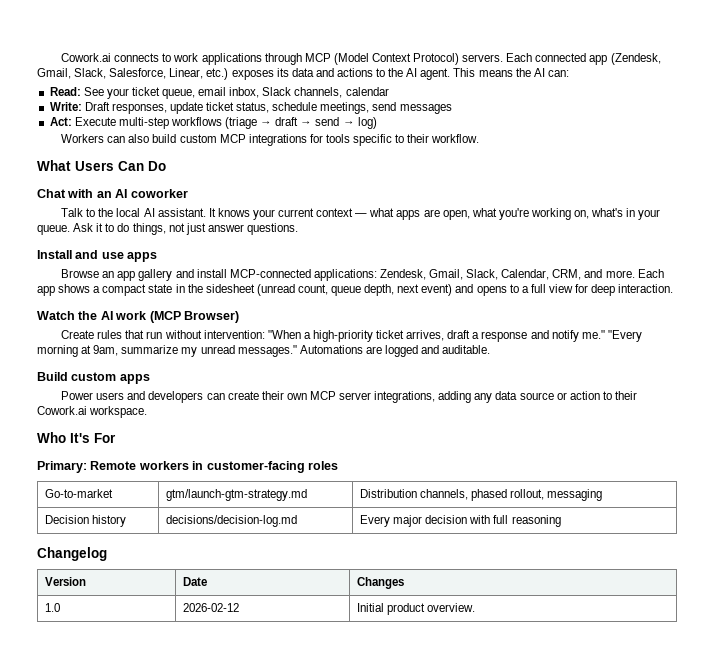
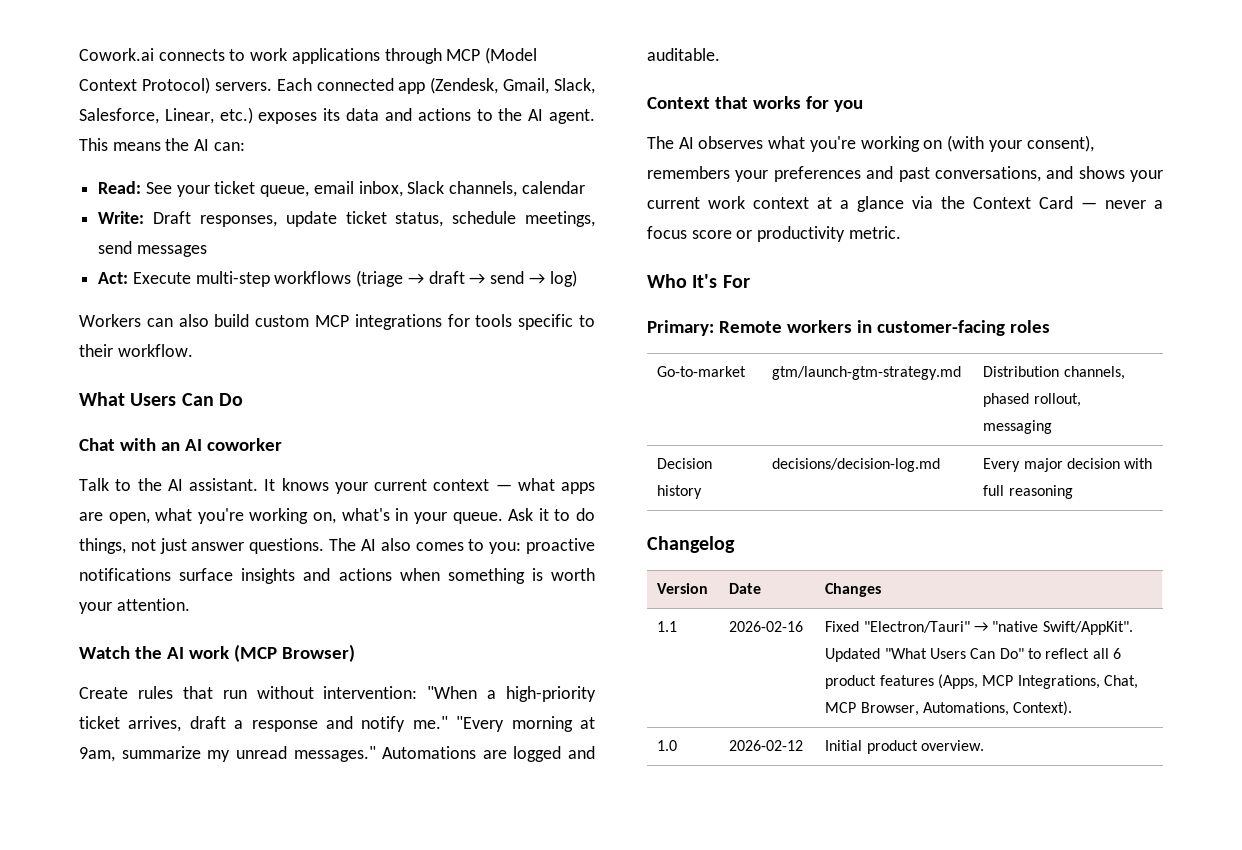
- Talk to the local AI assistant.
+ Talk to the AI assistant.
- Ask it to do things, not just answer questions.
- Install and use apps
- Browse an app gallery and install MCP-connected applications: Zendesk, Gmail, Slack, Calendar, CRM, and more. Each app shows a compact state in the sidesheet (unread count, queue depth, next event) and opens to a full view for deep interaction.
+ Ask it to do things, not just answer questions. The AI also comes to you: proactive notifications surface insights and actions when something is worth your attention.
- Build custom apps
- Power users and developers can create their own MCP server integrations, adding any data source or action to their Cowork.ai workspace.
+ Context that works for you
+ The AI observes what you're working on (with your consent), remembers your preferences and past conversations, and shows your current work context at a glance via the Context Card — never a focus score or productivity metric.
+ 1.1 | 2026-02-16 | Fixed "Electron/Tauri" → "native Swift/AppKit". Updated "What Users Can Do" to reflect all 6 product features (Apps, MCP Integrations, Chat, MCP Browser, Automations, Context).

